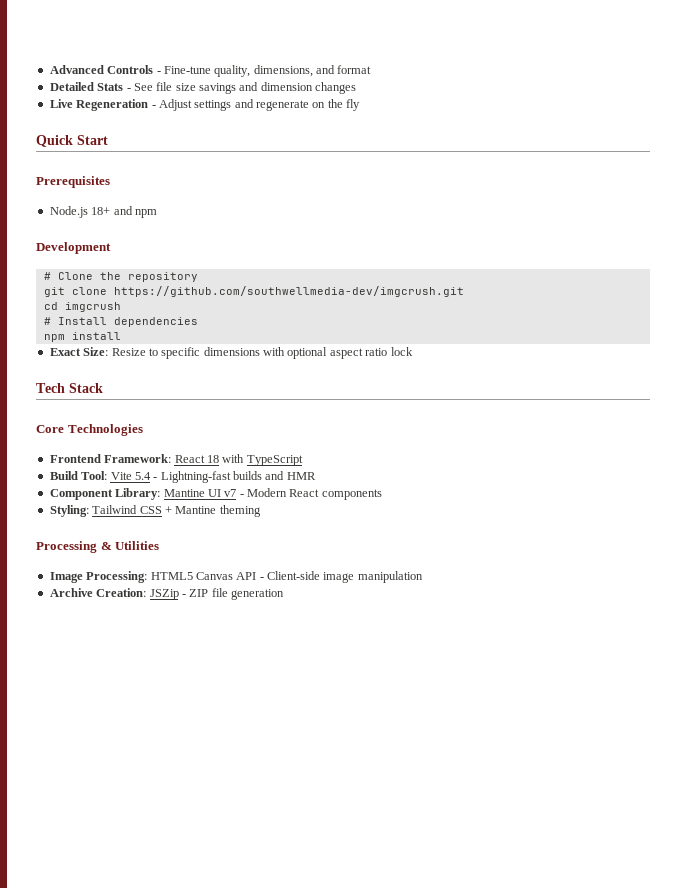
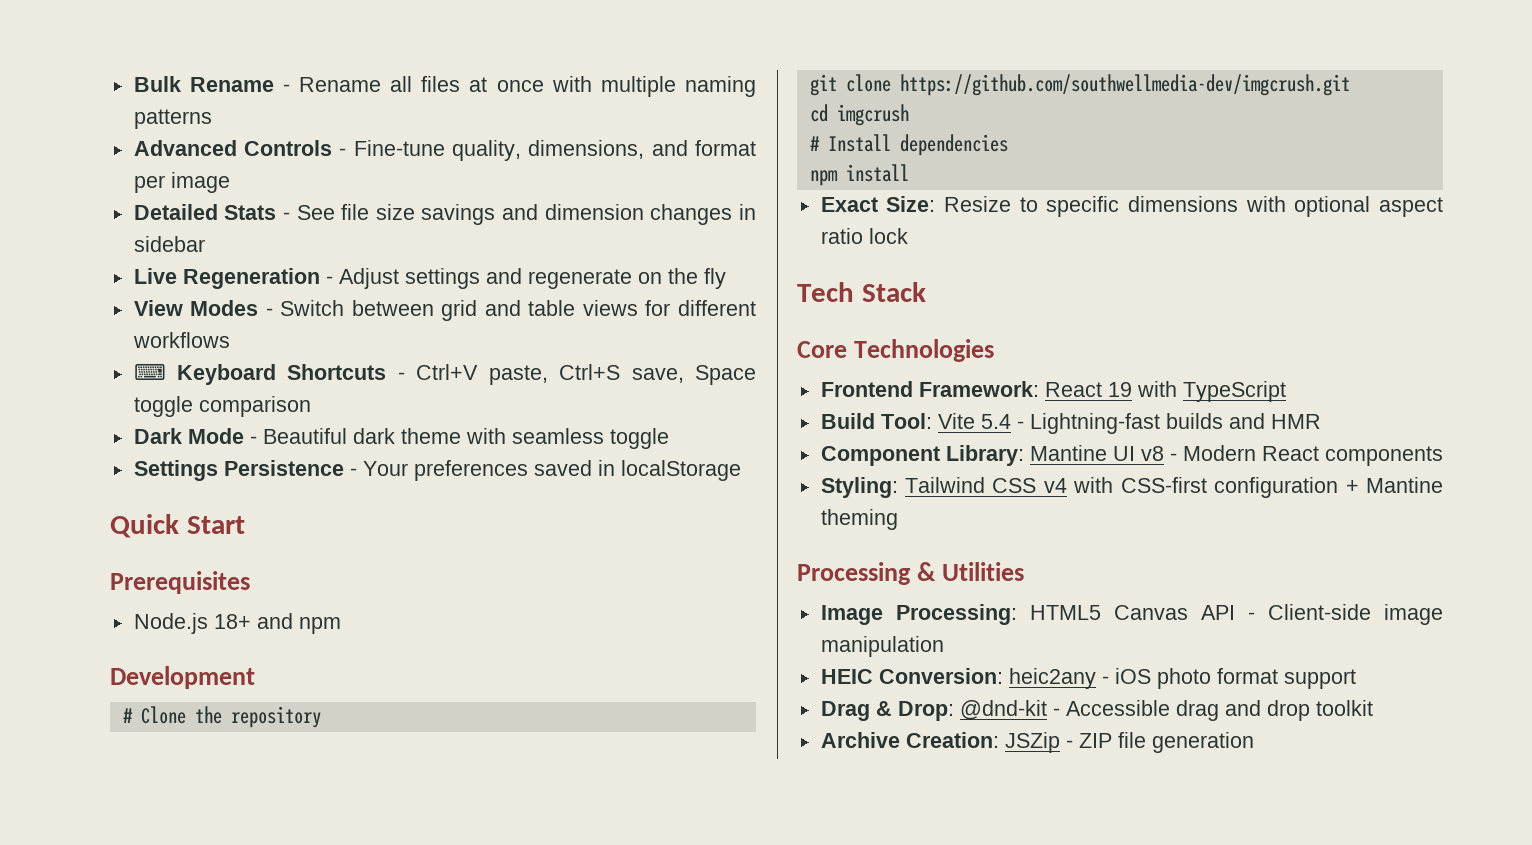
+ Bulk Rename - Rename all files at once with multiple naming patterns
- Advanced Controls - Fine-tune quality, dimensions, and format
+ Advanced Controls - Fine-tune quality, dimensions, and format per image
- Detailed Stats - See file size savings and dimension changes
+ Detailed Stats - See file size savings and dimension changes in sidebar
+ View Modes - Switch between grid and table views for different workflows
+ ⌨ Keyboard Shortcuts - Ctrl+V paste, Ctrl+S save, Space toggle comparison
+ Dark Mode - Beautiful dark theme with seamless toggle
+ Settings Persistence - Your preferences saved in localStorage
- Frontend Framework: React 18 with TypeScript
+ Frontend Framework: React 19 with TypeScript
- Component Library: Mantine UI v7 - Modern React components
+ Component Library: Mantine UI v8 - Modern React components
- Styling: Tailwind CSS + Mantine theming
+ Styling: Tailwind CSS v4 with CSS-first configuration + Mantine theming
+ HEIC Conversion: heic2any - iOS photo format support
+ Drag & Drop: @dnd-kit - Accessible drag and drop toolkit

